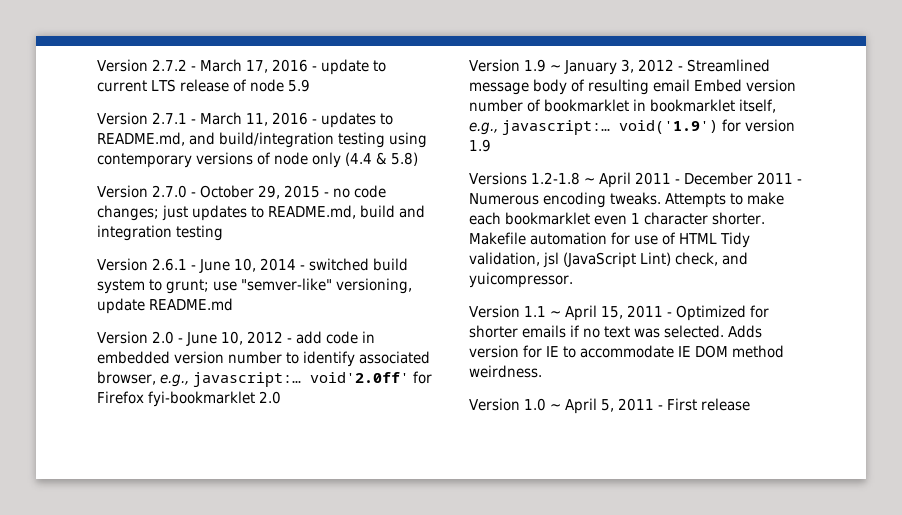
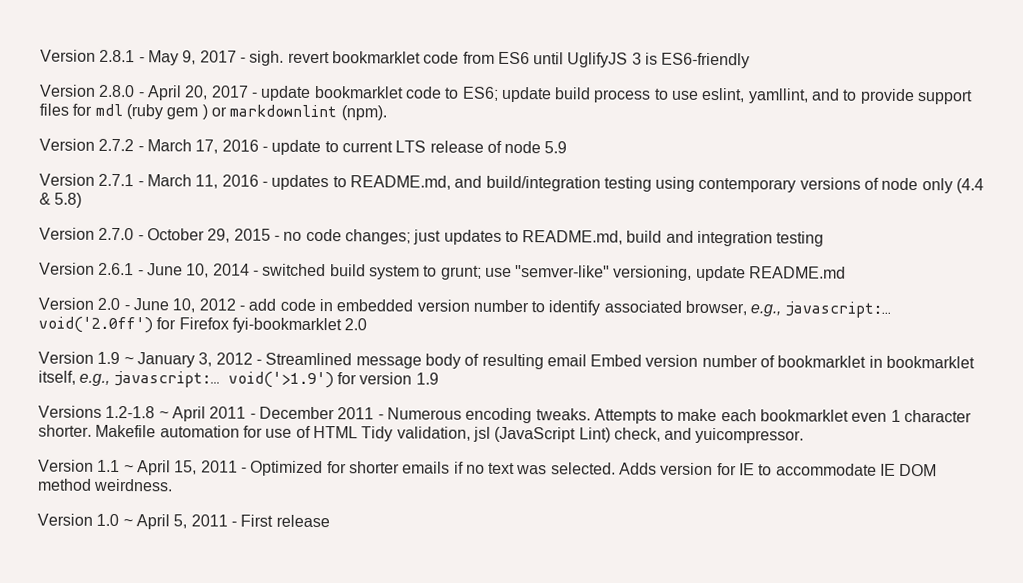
+ Version 2.8.1 - May 9, 2017 - sigh. revert bookmarklet code from ES6 until UglifyJS 3 is ES6-friendly
+ Version 2.8.0 - April 20, 2017 - update bookmarklet code to ES6; update build process to use eslint, yamllint, and to provide support files for mdl (ruby gem ) or markdownlint (npm).
- Version 2.0 - June 10, 2012 - add code in embedded version number to identify associated browser, e.g., javascript:… void'2.0ff' for Firefox fyi-bookmarklet 2.0
+ Version 2.0 - June 10, 2012 - add code in embedded version number to identify associated browser, e.g., javascript:… void('2.0ff') for Firefox fyi-bookmarklet 2.0
- Version 1.9 ~ January 3, 2012 - Streamlined message body of resulting email Embed version number of bookmarklet in bookmarklet itself, e.g., javascript:… void('1.9') for version 1.9
+ Version 1.9 ~ January 3, 2012 - Streamlined message body of resulting email Embed version number of bookmarklet in bookmarklet itself, e.g., javascript:… void('>1.9') for version 1.9

